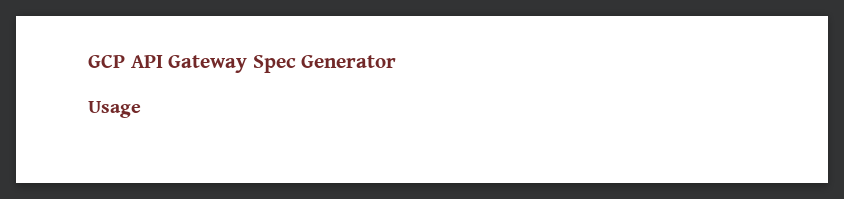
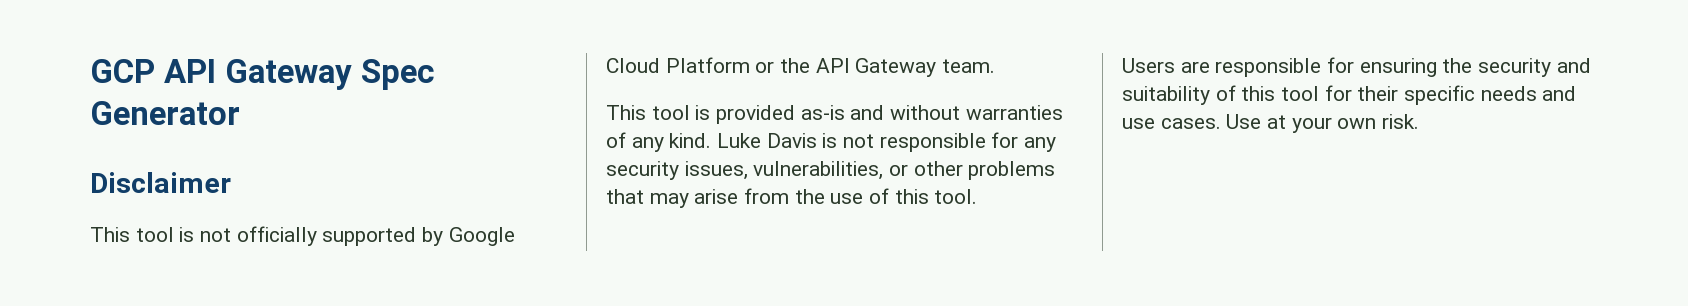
- Usage
+ Disclaimer
+ This tool is not officially supported by Google Cloud Platform or the API Gateway team.
+ This tool is provided as-is and without warranties of any kind. Luke Davis is not responsible for any security issues, vulnerabilities, or other problems that may arise from the use of this tool.
+ Users are responsible for ensuring the security and suitability of this tool for their specific needs and use cases. Use at your own risk.

